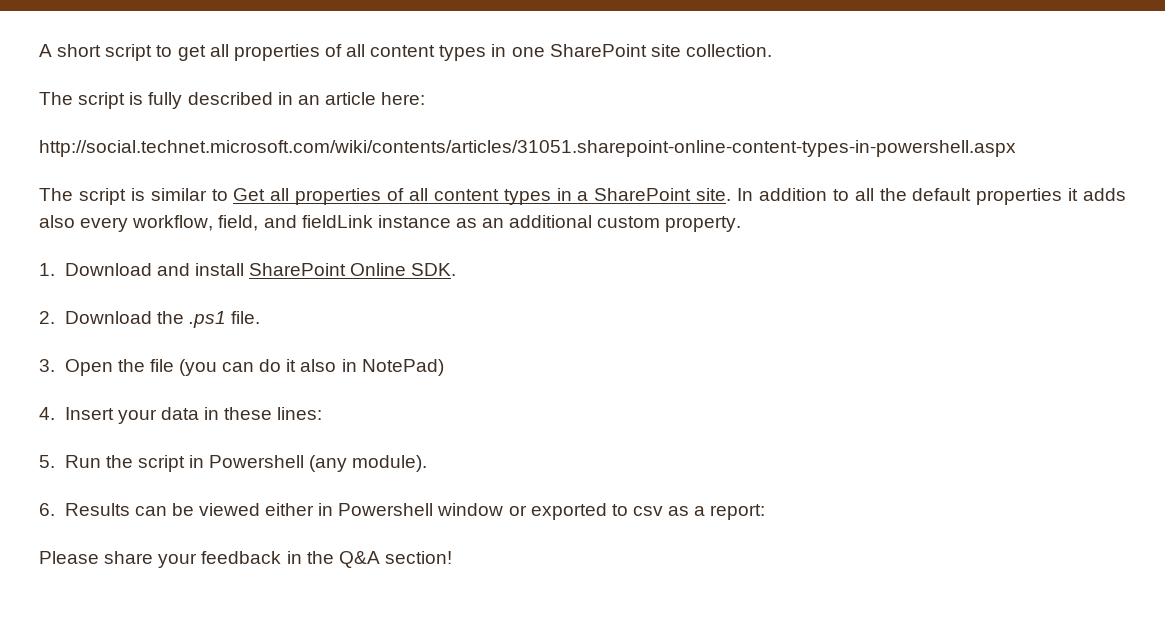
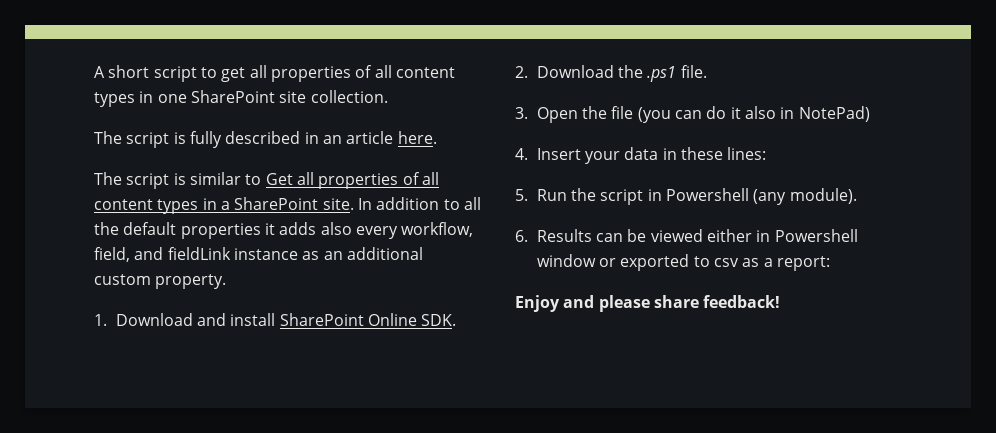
- The script is fully described in an article here:
- http://social.technet.microsoft.com/wiki/contents/articles/31051.sharepoint-online-content-types-in-powershell.aspx
+ The script is fully described in an article here.
- Please share your feedback in the Q&A section!
+ Enjoy and please share feedback!

